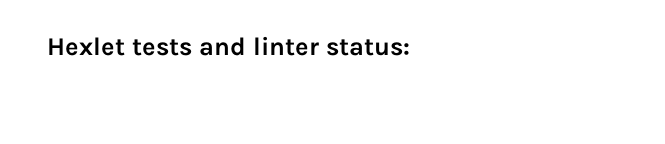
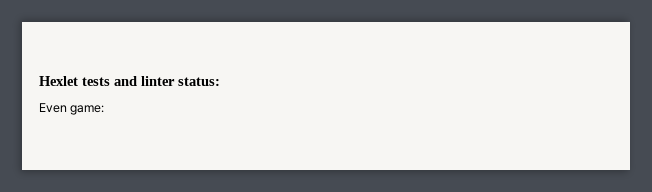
+ Even game:

